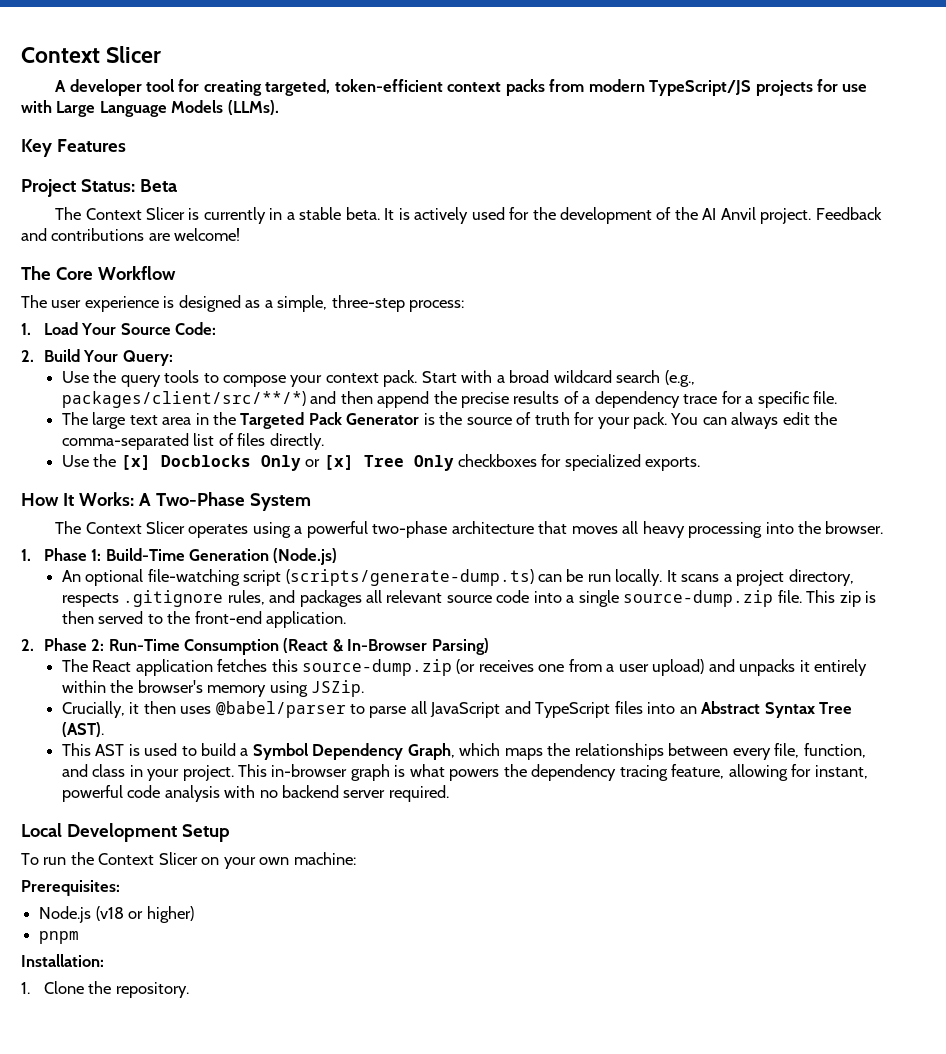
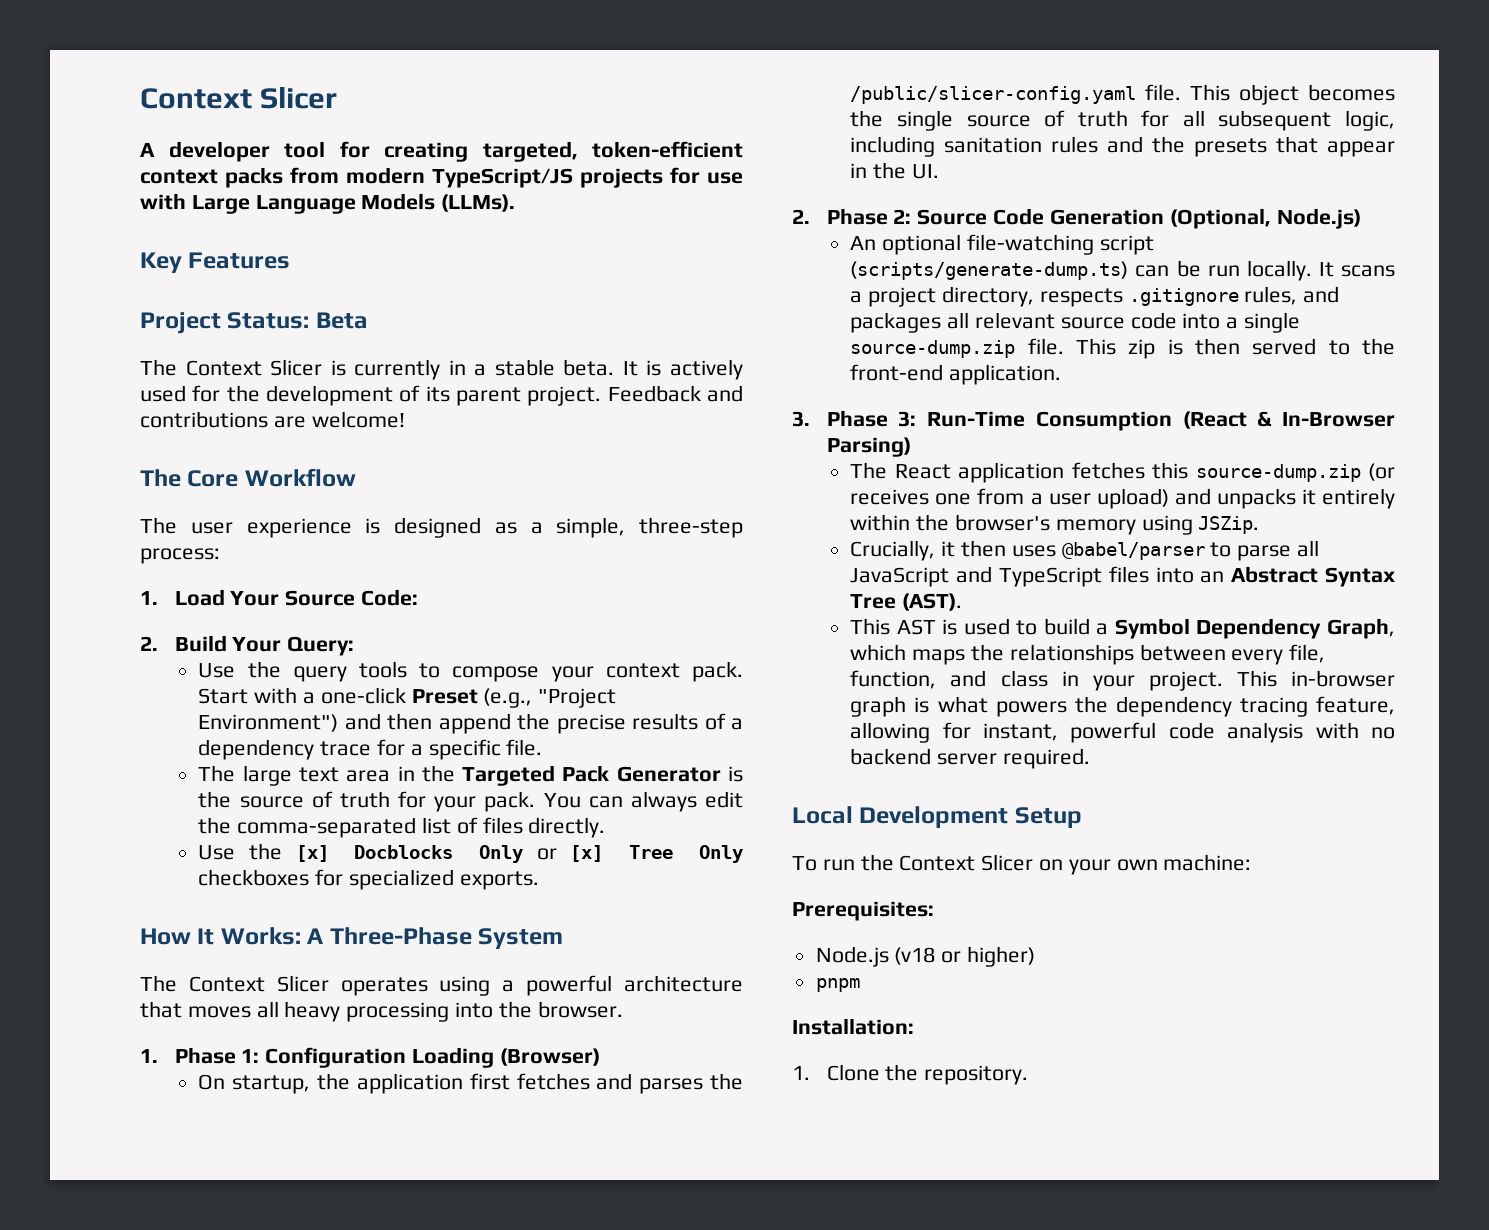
- It is actively used for the development of the AI Anvil project.
+ It is actively used for the development of its parent project.
- Start with a broad wildcard search (e.g., packages/client/src/**/*) and then append the precise results of a dependency trace for a specific file.
+ Start with a one-click Preset (e.g., "Project Environment") and then append the precise results of a dependency trace for a specific file.
- How It Works: A Two-Phase System
+ How It Works: A Three-Phase System
- The Context Slicer operates using a powerful two-phase architecture that moves all heavy processing into the browser.
+ The Context Slicer operates using a powerful architecture that moves all heavy processing into the browser.
- 1. Phase 1: Build-Time Generation (Node.js)
+ 1. Phase 1: Configuration Loading (Browser)
+ On startup, the application first fetches and parses the /public/slicer-config.yaml file. This object becomes the single source of truth for all subsequent logic, including sanitation rules and the presets that appear in the UI.
+ 2. Phase 2: Source Code Generation (Optional, Node.js)
- 2. Phase 2: Run-Time Consumption (React & In-Browser Parsing)
+ 3. Phase 3: Run-Time Consumption (React & In-Browser Parsing)

